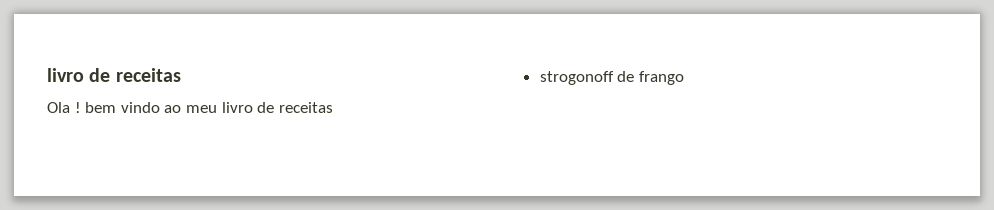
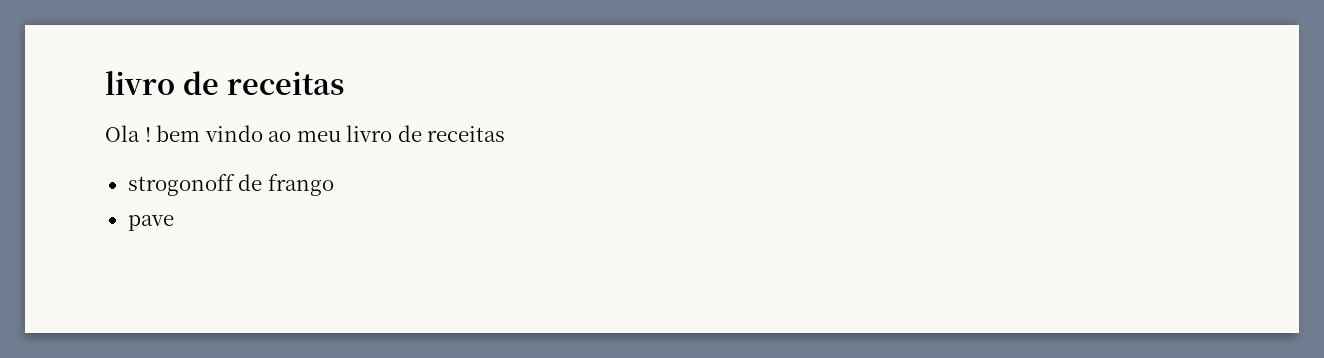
+ pave

